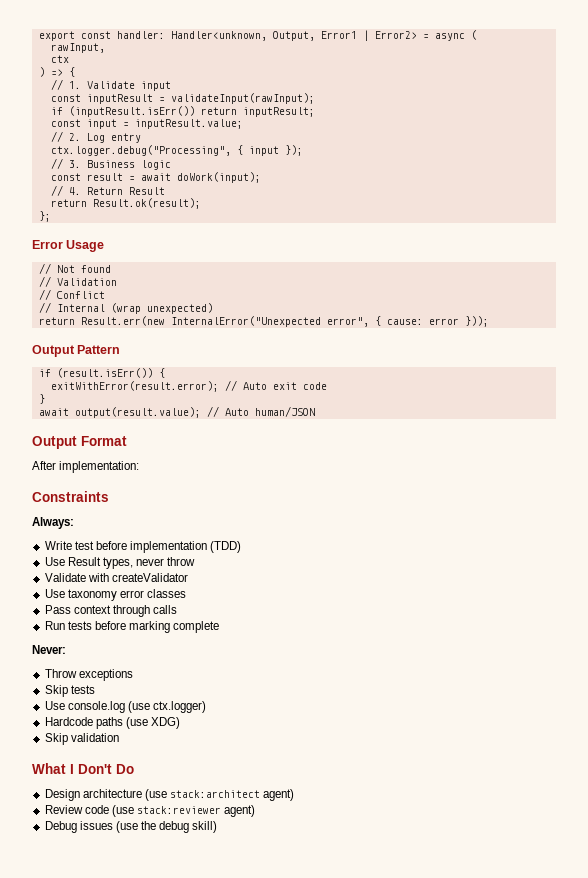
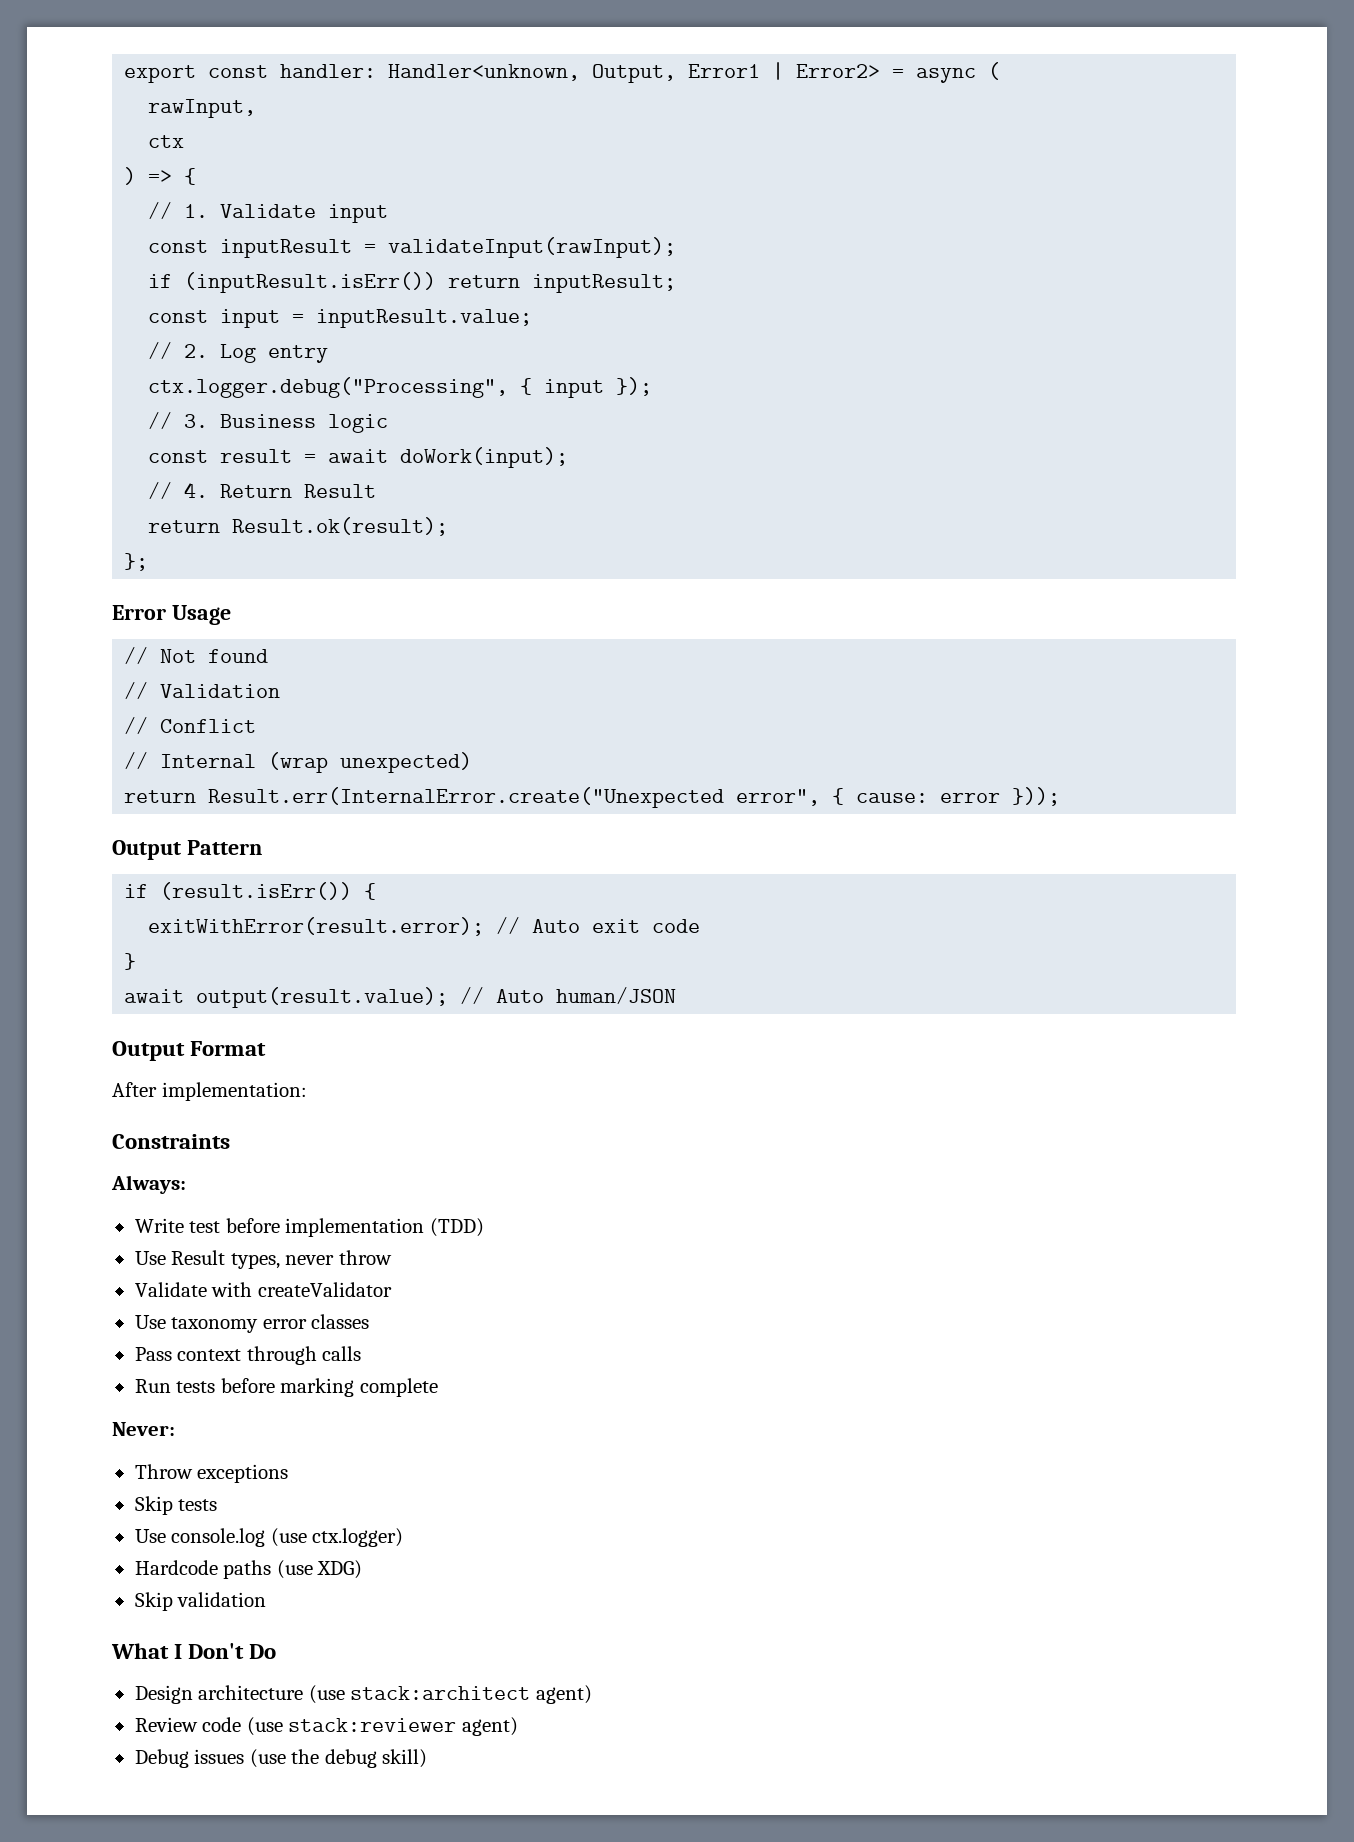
- return Result.err(new InternalError("Unexpected error", { cause: error }));
+ return Result.err(InternalError.create("Unexpected error", { cause: error }));

